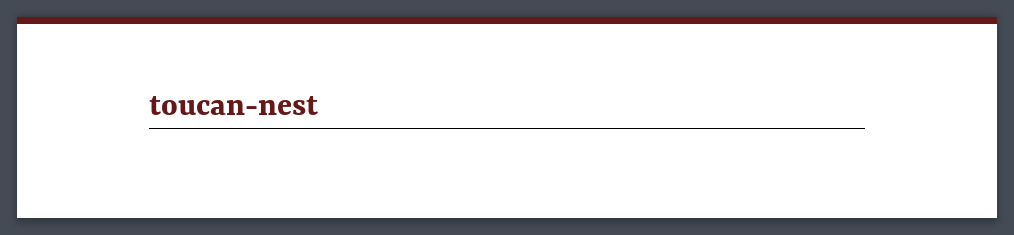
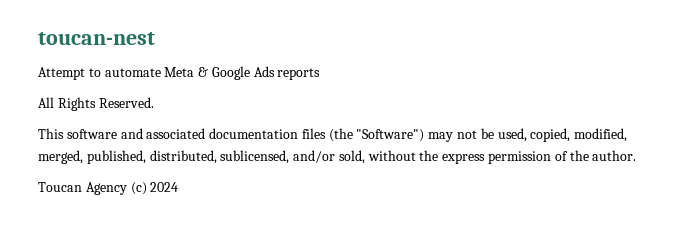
+ Attempt to automate Meta & Google Ads reports
+ All Rights Reserved.
+ This software and associated documentation files (the "Software") may not be used, copied, modified, merged, published, distributed, sublicensed, and/or sold, without the express permission of the author.
+ Toucan Agency (c) 2024

